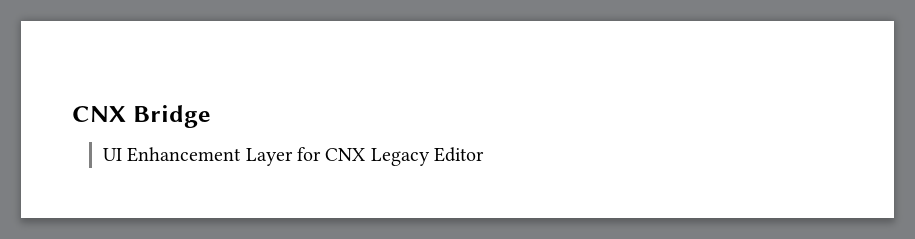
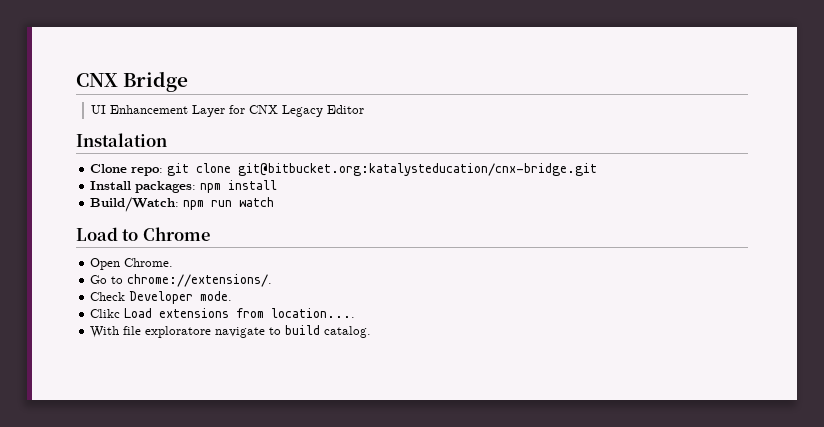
+ Instalation
+ Clone repo: git clone git@bitbucket.org:katalysteducation/cnx-bridge.git
+ Install packages: npm install
+ Build/Watch: npm run watch
+ Load to Chrome
+ Open Chrome.
+ Go to chrome://extensions/.
+ Check Developer mode.
+ Clikc Load extensions from location....
+ With file exploratore navigate to build catalog.

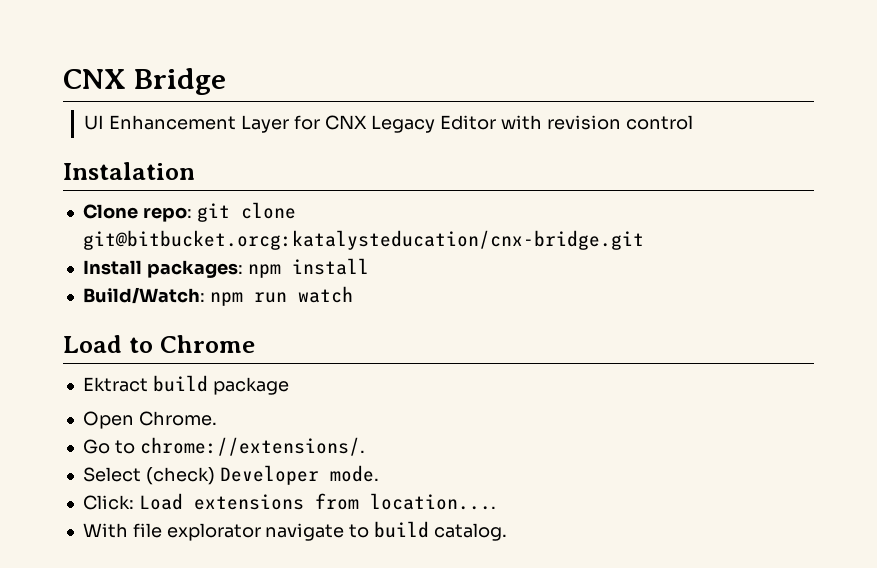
- UI Enhancement Layer for CNX Legacy Editor
+ UI Enhancement Layer for CNX Legacy Editor with revision control
- Clone repo: git clone git@bitbucket.org:katalysteducation/cnx-bridge.git
+ Clone repo: git clone git@bitbucket.orcg:katalysteducation/cnx-bridge.git
+ Ektract build package
- Check Developer mode.
+ Select (check) Developer mode.
- Clikc Load extensions from location....
+ Click: Load extensions from location....
- With file exploratore navigate to build catalog.
+ With file explorator navigate to build catalog.

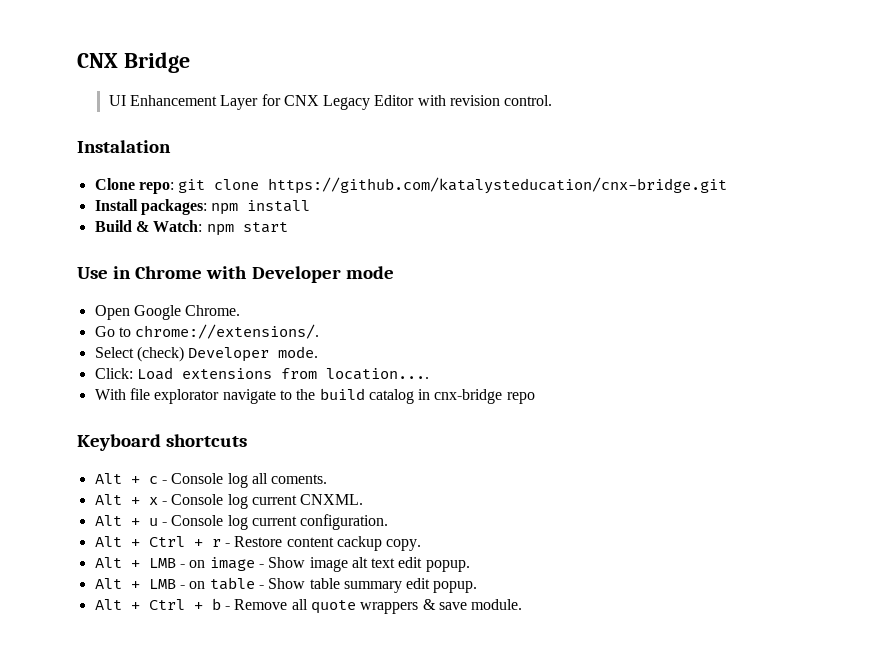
- UI Enhancement Layer for CNX Legacy Editor with revision control
+ UI Enhancement Layer for CNX Legacy Editor with revision control.
- Clone repo: git clone git@bitbucket.orcg:katalysteducation/cnx-bridge.git
+ Clone repo: git clone https://github.com/katalysteducation/cnx-bridge.git
- Build/Watch: npm run watch
- Load to Chrome
- Ektract build package
+ Build & Watch: npm start
+ Use in Chrome with Developer mode
- Open Chrome.
+ Open Google Chrome.
- With file explorator navigate to build catalog.
+ With file explorator navigate to the build catalog in cnx-bridge repo
+ Keyboard shortcuts
+ Alt + c - Console log all coments.
+ Alt + x - Console log current CNXML.
+ Alt + u - Console log current configuration.
+ Alt + Ctrl + r - Restore content cackup copy.
+ Alt + LMB - on image - Show image alt text edit popup.
+ Alt + LMB - on table - Show table summary edit popup.
+ Alt + Ctrl + b - Remove all quote wrappers & save module.

